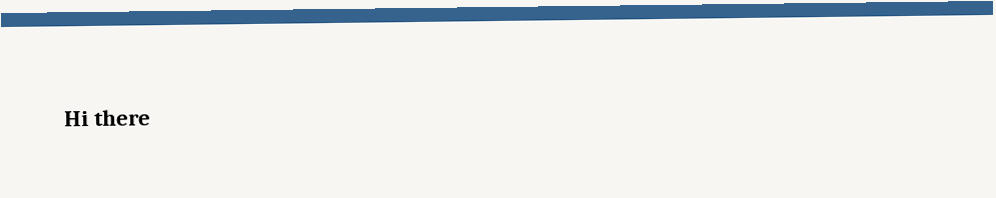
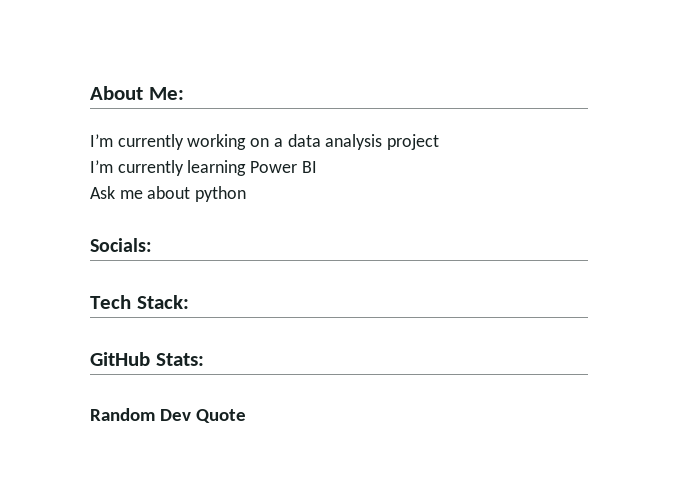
- Hi there
+ About Me:
+ I’m currently working on a data analysis project
+ I’m currently learning Power BI
+ Ask me about python
+ Socials:
+ Tech Stack:
+ GitHub Stats:
+ Random Dev Quote

